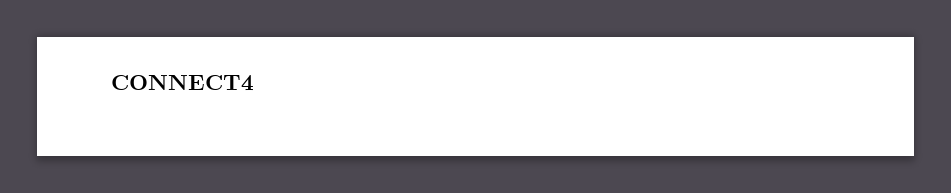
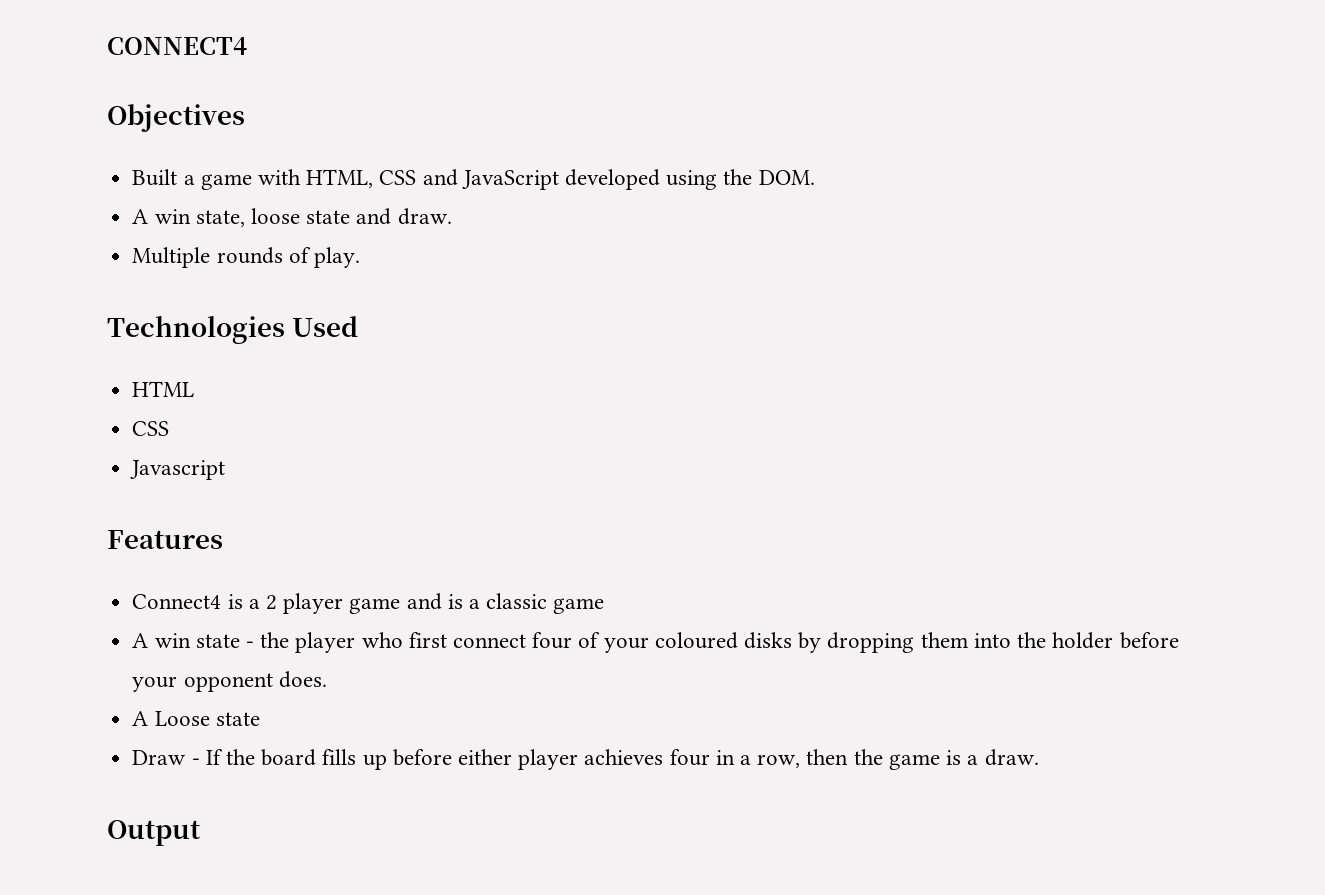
+ Objectives
+ Built a game with HTML, CSS and JavaScript developed using the DOM.
+ A win state, loose state and draw.
+ Multiple rounds of play.
+ Technologies Used
+ HTML
+ CSS
+ Javascript
+ Features
+ Connect4 is a 2 player game and is a classic game
+ A win state - the player who first connect four of your coloured disks by dropping them into the holder before your opponent does.
+ A Loose state
+ Draw - If the board fills up before either player achieves four in a row, then the game is a draw.
+ Output

